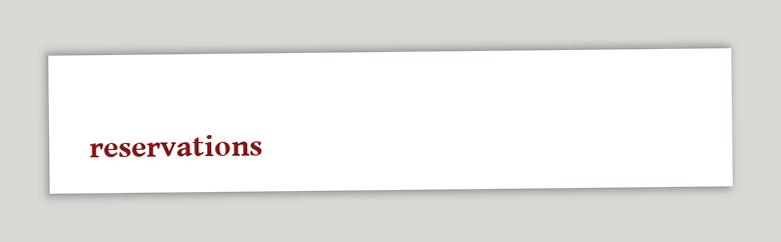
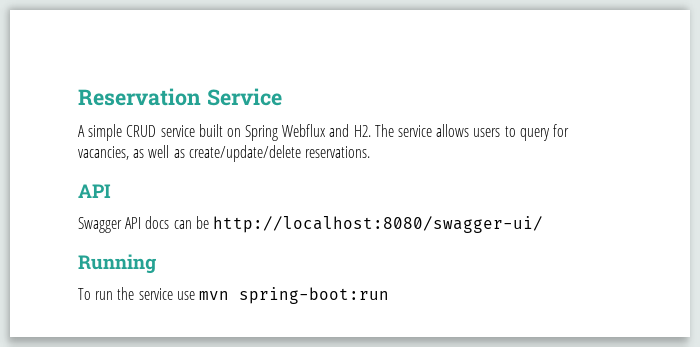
- reservations
+ Reservation Service
+ A simple CRUD service built on Spring Webflux and H2. The service allows users to query for vacancies, as well as create/update/delete reservations.
+ API
+ Swagger API docs can be http://localhost:8080/swagger-ui/
+ Running
+ To run the service use mvn spring-boot:run

